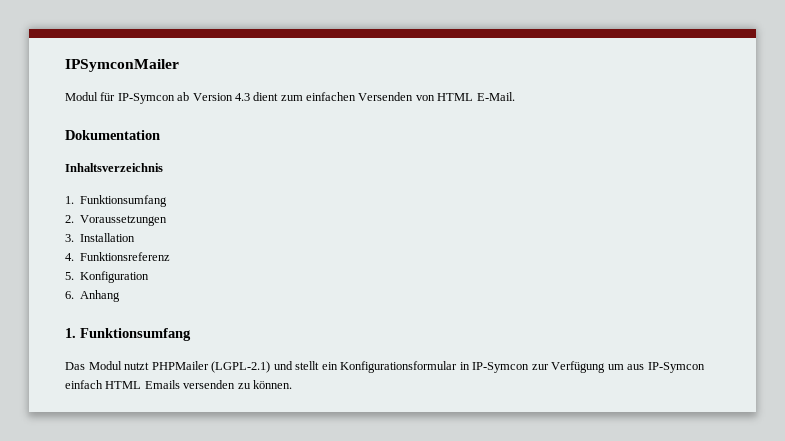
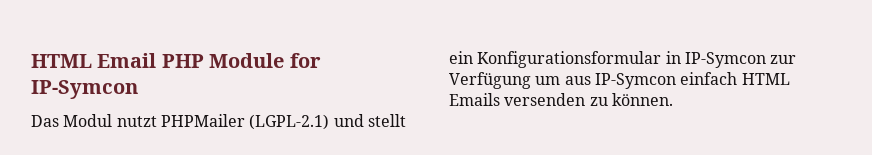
- IPSymconMailer
- Modul für IP-Symcon ab Version 4.3 dient zum einfachen Versenden von HTML E-Mail.
- Dokumentation
- Inhaltsverzeichnis
- 1. Funktionsumfang
- 2. Voraussetzungen
- 3. Installation
- 4. Funktionsreferenz
- 5. Konfiguration
- 6. Anhang
- 1. Funktionsumfang
+ HTML Email PHP Module for IP-Symcon

